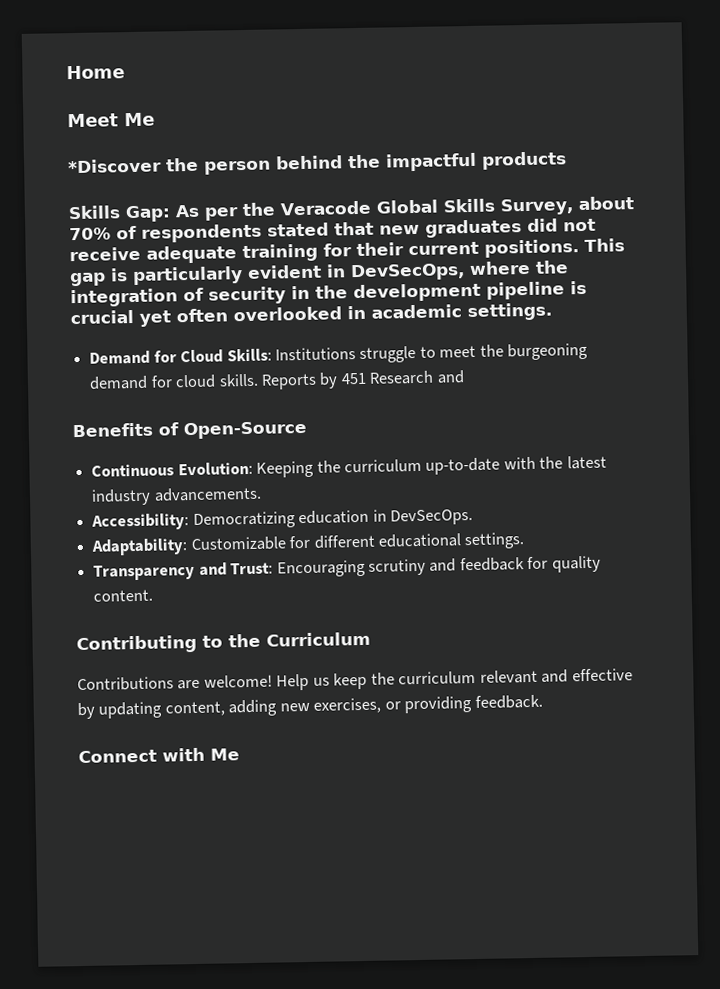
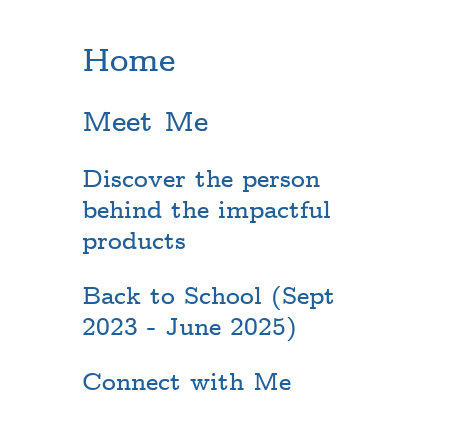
- *Discover the person behind the impactful products
+ Discover the person behind the impactful products
- Skills Gap: As per the Veracode Global Skills Survey, about 70% of respondents stated that new graduates did not receive adequate training for their current positions. This gap is particularly evident in DevSecOps, where the integration of security in the development pipeline is crucial yet often overlooked in academic settings.
- Demand for Cloud Skills: Institutions struggle to meet the burgeoning demand for cloud skills. Reports by 451 Research and
- Benefits of Open-Source
- Continuous Evolution: Keeping the curriculum up-to-date with the latest industry advancements.
- Accessibility: Democratizing education in DevSecOps.
- Adaptability: Customizable for different educational settings.
- Transparency and Trust: Encouraging scrutiny and feedback for quality content.
- Contributing to the Curriculum
- Contributions are welcome! Help us keep the curriculum relevant and effective by updating content, adding new exercises, or providing feedback.
+ Back to School (Sept 2023 - June 2025)

